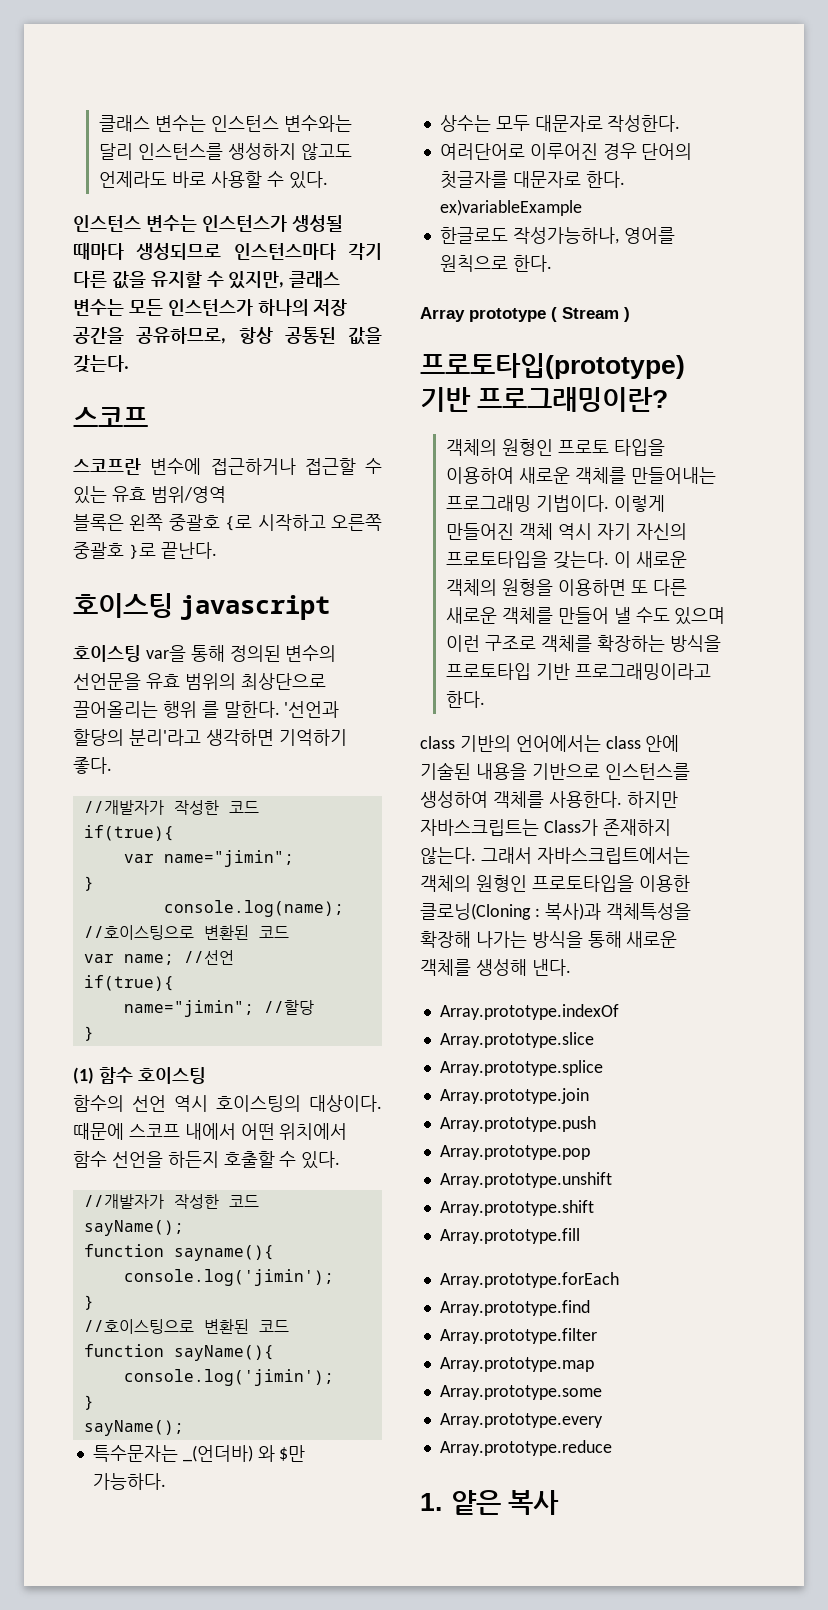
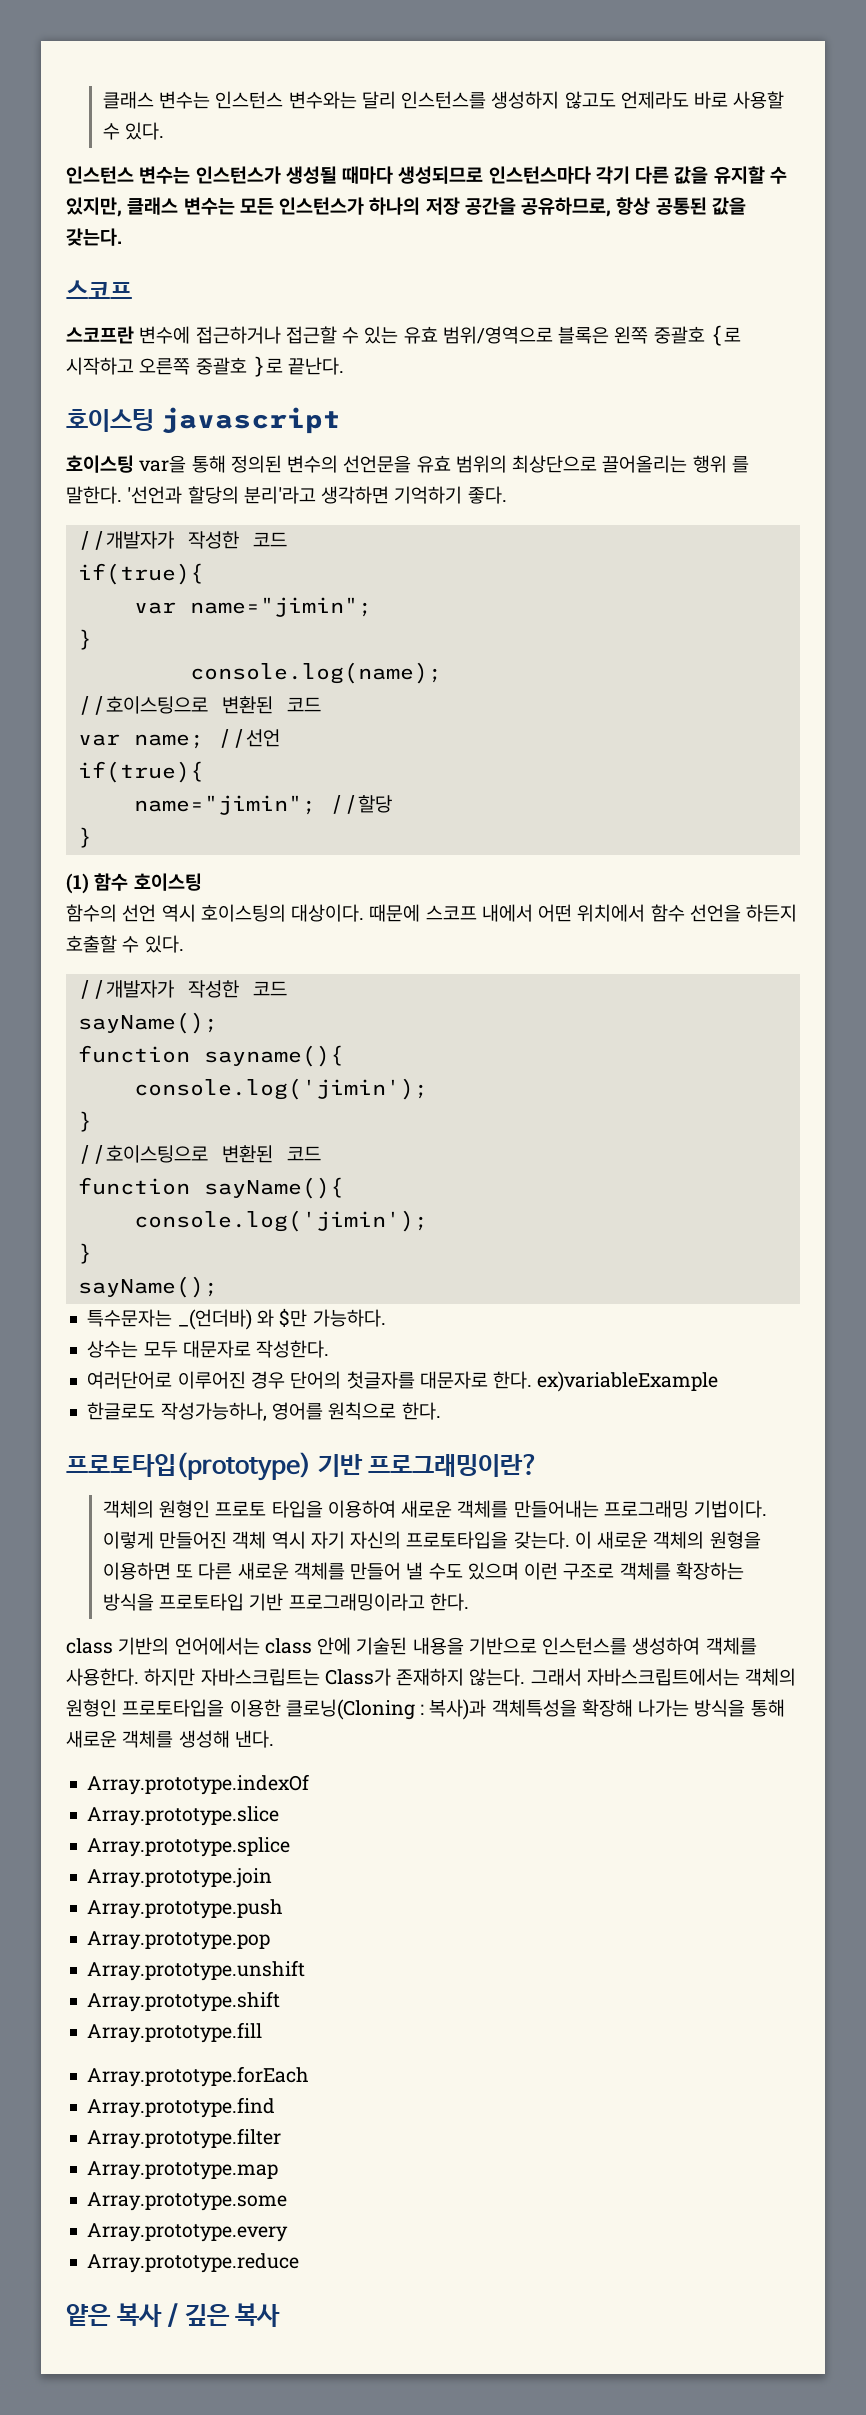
- 스코프란 변수에 접근하거나 접근할 수 있는 유효 범위/영역
- 블록은 왼쪽 중괄호 {로 시작하고 오른쪽 중괄호 }로 끝난다.
+ 스코프란 변수에 접근하거나 접근할 수 있는 유효 범위/영역으로 블록은 왼쪽 중괄호 {로 시작하고 오른쪽 중괄호 }로 끝난다.
- Array prototype ( Stream )
- 1. 얕은 복사
+ 얕은 복사 / 깊은 복사

